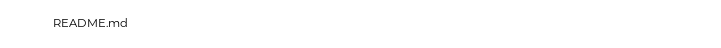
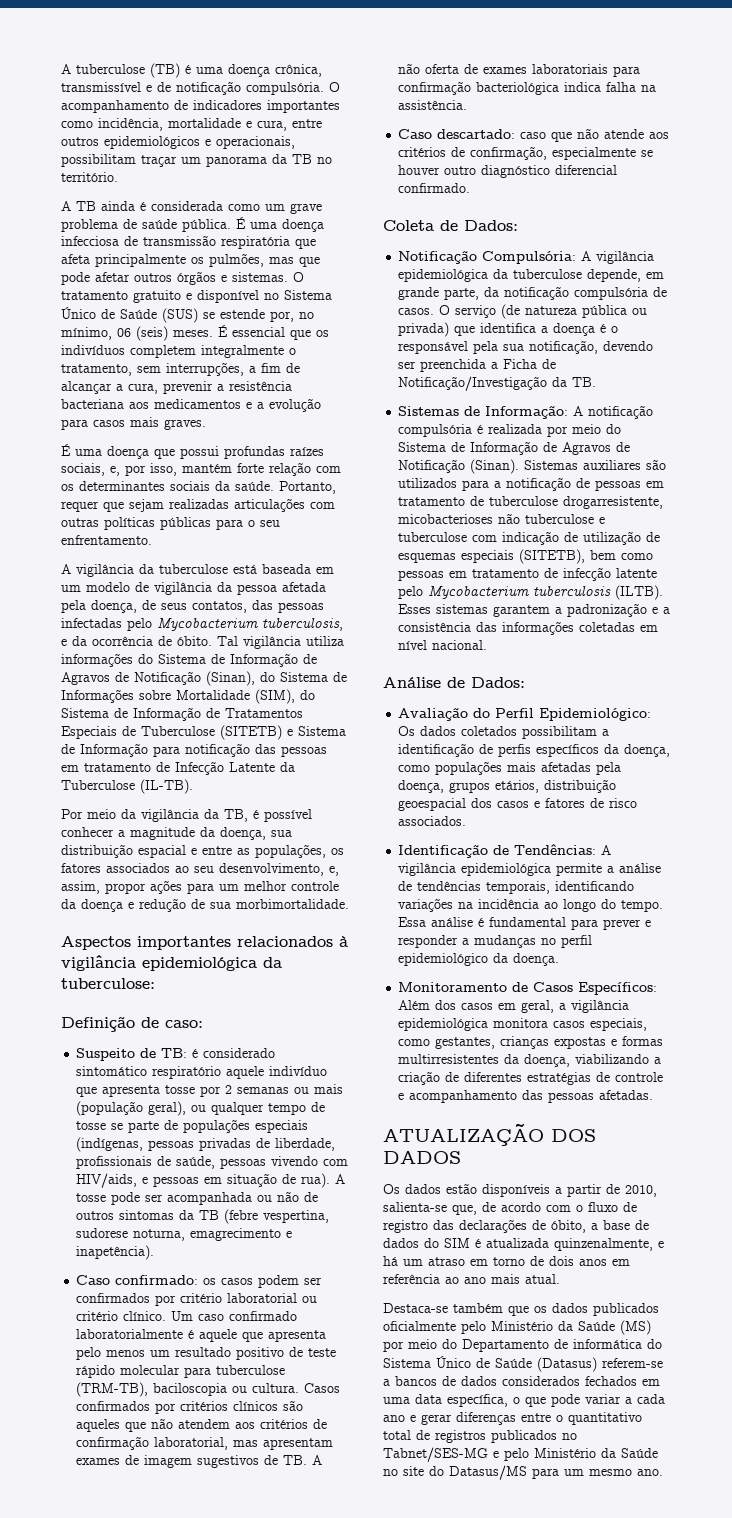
- README.md
+ A tuberculose (TB) é uma doença crônica, transmissível e de notificação compulsória. O acompanhamento de indicadores importantes como incidência, mortalidade e cura, entre outros epidemiológicos e operacionais, possibilitam traçar um panorama da TB no território.
+ A TB ainda é considerada como um grave problema de saúde pública. É uma doença infecciosa de transmissão respiratória que afeta principalmente os pulmões, mas que pode afetar outros órgãos e sistemas. O tratamento gratuito e disponível no Sistema Único de Saúde (SUS) se estende por, no mínimo, 06 (seis) meses. É essencial que os indivíduos completem integralmente o tratamento, sem interrupções, a fim de alcançar a cura, prevenir a resistência bacteriana aos medicamentos e a evolução para casos mais graves.
+ É uma doença que possui profundas raízes sociais, e, por isso, mantém forte relação com os determinantes sociais da saúde. Portanto, requer que sejam realizadas articulações com outras políticas públicas para o seu enfrentamento.
+ A vigilância da tuberculose está baseada em um modelo de vigilância da pessoa afetada pela doença, de seus contatos, das pessoas infectadas pelo Mycobacterium tuberculosis, e da ocorrência de óbito. Tal vigilância utiliza informações do Sistema de Informação de Agravos de Notificação (Sinan), do Sistema de Informações sobre Mortalidade (SIM), do Sistema de Informação de Tratamentos Especiais de Tuberculose (SITETB) e Sistema de Informação para notificação das pessoas em tratamento de Infecção Latente da Tuberculose (IL-TB).
+ Por meio da vigilância da TB, é possível conhecer a magnitude da doença, sua distribuição espacial e entre as populações, os fatores associados ao seu desenvolvimento, e, assim, propor ações para um melhor controle da doença e redução de sua morbimortalidade.
+ Aspectos importantes relacionados à vigilância epidemiológica da tuberculose:
+ Definição de caso:
+ Suspeito de TB: é considerado sintomático respiratório aquele indivíduo que apresenta tosse por 2 semanas ou mais (população geral), ou qualquer tempo de tosse se parte de populações especiais (indígenas, pessoas privadas de liberdade, profissionais de saúde, pessoas vivendo com HIV/aids, e pessoas em situação de rua). A tosse pode ser acompanhada ou não de outros sintomas da TB (febre vespertina, sudorese noturna, emagrecimento e inapetência).
+ Caso confirmado: os casos podem ser confirmados por critério laboratorial ou critério clínico. Um caso confirmado laboratorialmente é aquele que apresenta pelo menos um resultado positivo de teste rápido molecular para tuberculose (TRM-TB), baciloscopia ou cultura. Casos confirmados por critérios clínicos são aqueles que não atendem aos critérios de confirmação laboratorial, mas apresentam exames de imagem sugestivos de TB. A não oferta de exames laboratoriais para confirmação bacteriológica indica falha na assistência.
+ Caso descartado: caso que não atende aos critérios de confirmação, especialmente se houver outro diagnóstico diferencial confirmado.
+ Coleta de Dados:
+ Notificação Compulsória: A vigilância epidemiológica da tuberculose depende, em grande parte, da notificação compulsória de casos. O serviço (de natureza pública ou privada) que identifica a doença é o responsável pela sua notificação, devendo ser preenchida a Ficha de Notificação/Investigação da TB.
+ Sistemas de Informação: A notificação compulsória é realizada por meio do Sistema de Informação de Agravos de Notificação (Sinan). Sistemas auxiliares são utilizados para a notificação de pessoas em tratamento de tuberculose drogarresistente, micobacterioses não tuberculose e tuberculose com indicação de utilização de esquemas especiais (SITETB), bem como pessoas em tratamento de infecção latente pelo Mycobacterium tuberculosis (ILTB). Esses sistemas garantem a padronização e a consistência das informações coletadas em nível nacional.
+ Análise de Dados:
+ Avaliação do Perfil Epidemiológico: Os dados coletados possibilitam a identificação de perfis específicos da doença, como populações mais afetadas pela doença, grupos etários, distribuição geoespacial dos casos e fatores de risco associados.
+ Identificação de Tendências: A vigilância epidemiológica permite a análise de tendências temporais, identificando variações na incidência ao longo do tempo. Essa análise é fundamental para prever e responder a mudanças no perfil epidemiológico da doença.
+ Monitoramento de Casos Específicos: Além dos casos em geral, a vigilância epidemiológica monitora casos especiais, como gestantes, crianças expostas e formas multirresistentes da doença, viabilizando a criação de diferentes estratégias de controle e acompanhamento das pessoas afetadas.
+ ATUALIZAÇÃO DOS DADOS
+ Os dados estão disponíveis a partir de 2010, salienta-se que, de acordo com o fluxo de registro das declarações de óbito, a base de dados do SIM é atualizada quinzenalmente, e há um atraso em torno de dois anos em referência ao ano mais atual.
+ Destaca-se também que os dados publicados oficialmente pelo Ministério da Saúde (MS) por meio do Departamento de informática do Sistema Único de Saúde (Datasus) referem-se a bancos de dados considerados fechados em uma data específica, o que pode variar a cada ano e gerar diferenças entre o quantitativo total de registros publicados no Tabnet/SES-MG e pelo Ministério da Saúde no site do Datasus/MS para um mesmo ano.

